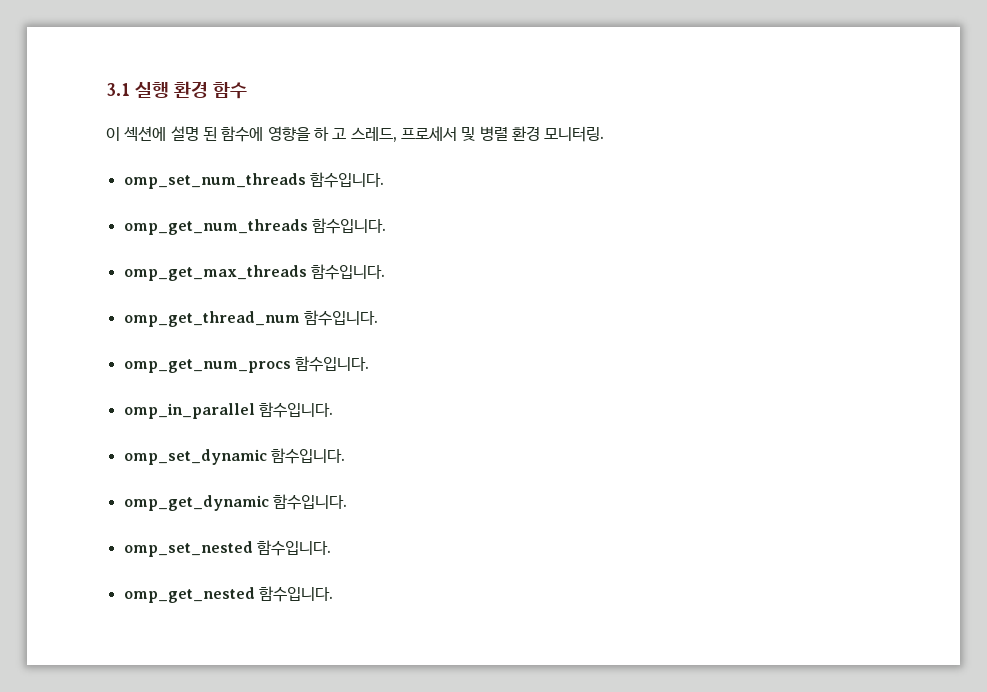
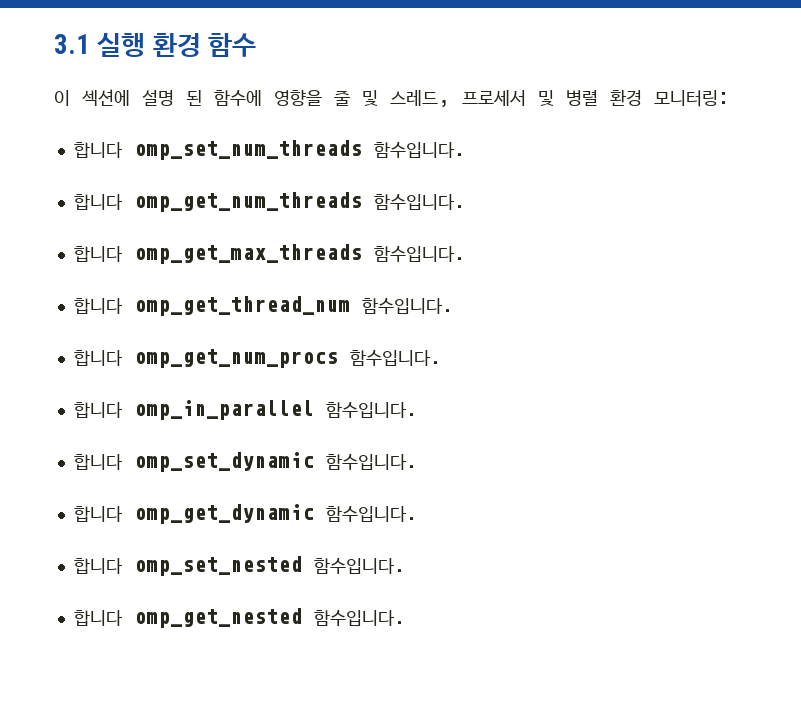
- 이 섹션에 설명 된 함수에 영향을 하 고 스레드, 프로세서 및 병렬 환경 모니터링.
- omp_set_num_threads 함수입니다.
+ 이 섹션에 설명 된 함수에 영향을 줄 및 스레드, 프로세서 및 병렬 환경 모니터링:
+ 합니다 omp_set_num_threads 함수입니다.
- omp_get_num_threads 함수입니다.
+ 합니다 omp_get_num_threads 함수입니다.
- omp_get_max_threads 함수입니다.
+ 합니다 omp_get_max_threads 함수입니다.
- omp_get_thread_num 함수입니다.
+ 합니다 omp_get_thread_num 함수입니다.
- omp_get_num_procs 함수입니다.
+ 합니다 omp_get_num_procs 함수입니다.
- omp_in_parallel 함수입니다.
+ 합니다 omp_in_parallel 함수입니다.
- omp_set_dynamic 함수입니다.
+ 합니다 omp_set_dynamic 함수입니다.
- omp_get_dynamic 함수입니다.
+ 합니다 omp_get_dynamic 함수입니다.
- omp_set_nested 함수입니다.
+ 합니다 omp_set_nested 함수입니다.
- omp_get_nested 함수입니다.
+ 합니다 omp_get_nested 함수입니다.

